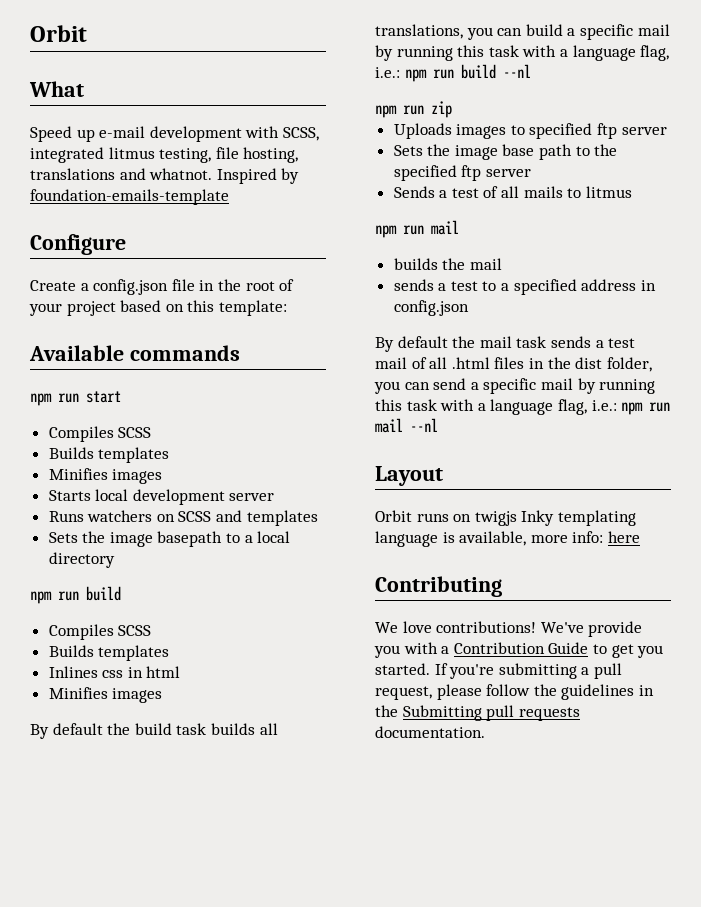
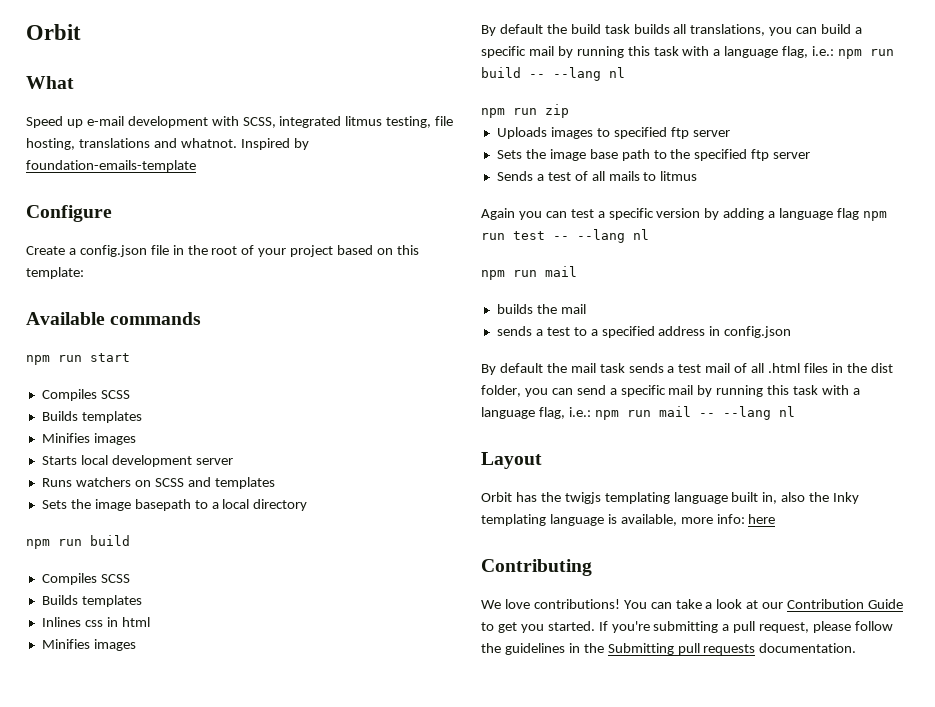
- By default the build task builds all translations, you can build a specific mail by running this task with a language flag, i.e.: npm run build --nl
+ By default the build task builds all translations, you can build a specific mail by running this task with a language flag, i.e.: npm run build -- --lang nl
+ Again you can test a specific version by adding a language flag npm run test -- --lang nl
- By default the mail task sends a test mail of all .html files in the dist folder, you can send a specific mail by running this task with a language flag, i.e.: npm run mail --nl
+ By default the mail task sends a test mail of all .html files in the dist folder, you can send a specific mail by running this task with a language flag, i.e.: npm run mail -- --lang nl
- Orbit runs on twigjs Inky templating language is available, more info: here
+ Orbit has the twigjs templating language built in, also the Inky templating language is available, more info: here
- We've provide you with a Contribution Guide to get you started.
+ You can take a look at our Contribution Guide to get you started.

